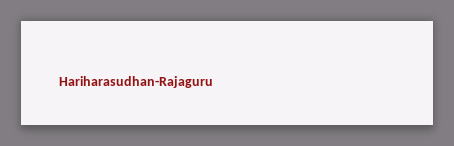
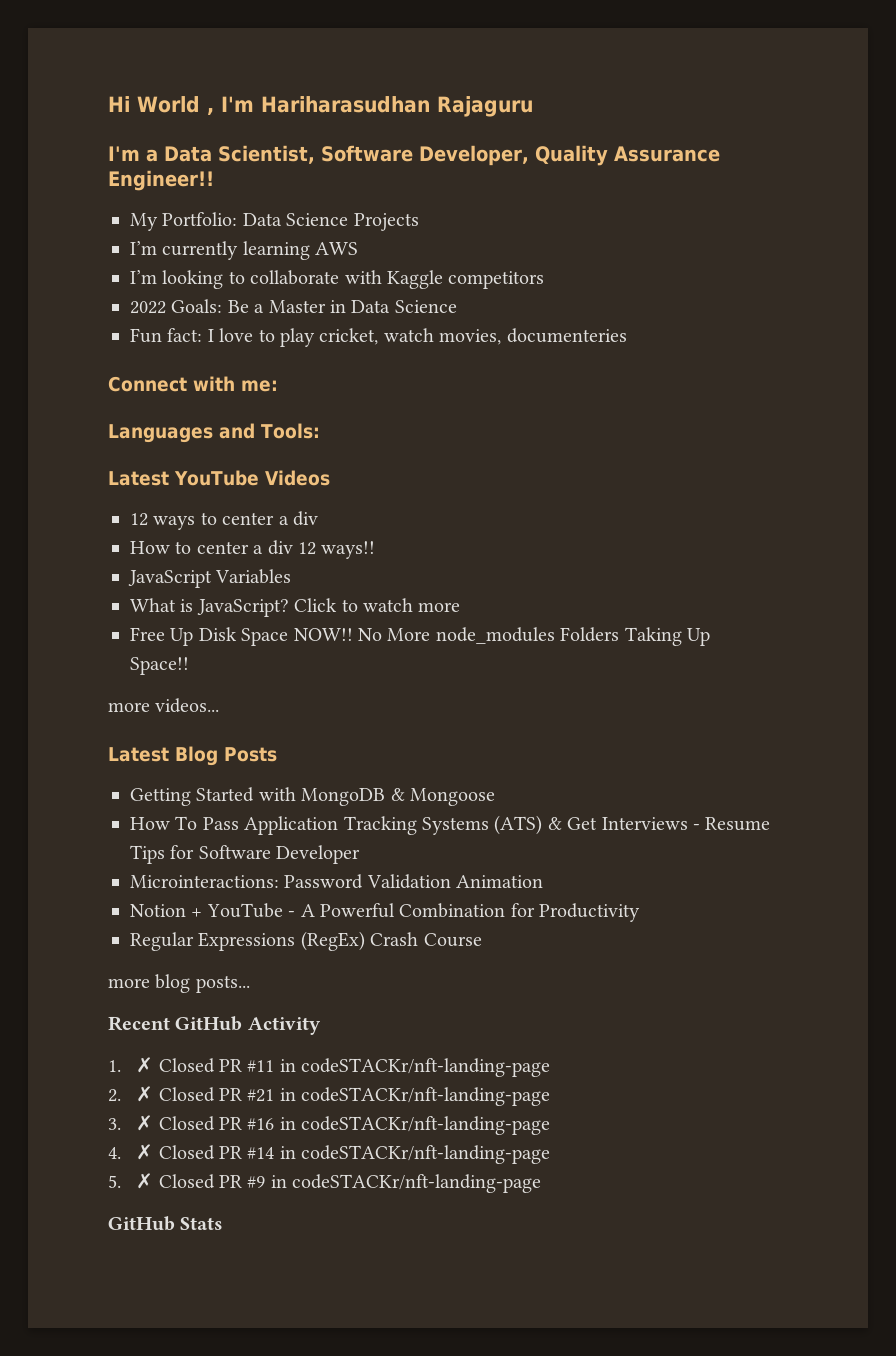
- Hariharasudhan-Rajaguru
+ Hi World , I'm Hariharasudhan Rajaguru
+ I'm a Data Scientist, Software Developer, Quality Assurance Engineer!!
+ My Portfolio: Data Science Projects
+ I’m currently learning AWS
+ I’m looking to collaborate with Kaggle competitors
+ 2022 Goals: Be a Master in Data Science
+ Fun fact: I love to play cricket, watch movies, documenteries
+ Connect with me:
+ Languages and Tools:
+ Latest YouTube Videos
+ 12 ways to center a div
+ How to center a div 12 ways!!
+ JavaScript Variables
+ What is JavaScript? Click to watch more
+ Free Up Disk Space NOW!! No More node_modules Folders Taking Up Space!!
+ more videos...
+ Latest Blog Posts
+ Getting Started with MongoDB & Mongoose
+ How To Pass Application Tracking Systems (ATS) & Get Interviews - Resume Tips for Software Developer
+ Microinteractions: Password Validation Animation
+ Notion + YouTube - A Powerful Combination for Productivity
+ Regular Expressions (RegEx) Crash Course
+ more blog posts...
+ Recent GitHub Activity
+ 1. ✗ Closed PR #11 in codeSTACKr/nft-landing-page
+ 2. ✗ Closed PR #21 in codeSTACKr/nft-landing-page
+ 3. ✗ Closed PR #16 in codeSTACKr/nft-landing-page
+ 4. ✗ Closed PR #14 in codeSTACKr/nft-landing-page
+ 5. ✗ Closed PR #9 in codeSTACKr/nft-landing-page
+ GitHub Stats

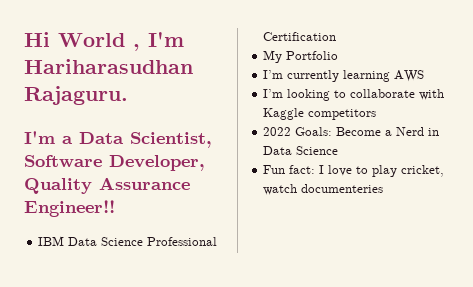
- Hi World , I'm Hariharasudhan Rajaguru
+ Hi World , I'm Hariharasudhan Rajaguru.
- My Portfolio: Data Science Projects
+ IBM Data Science Professional Certification
+ My Portfolio
- 2022 Goals: Be a Master in Data Science
+ 2022 Goals: Become a Nerd in Data Science
- Fun fact: I love to play cricket, watch movies, documenteries
+ Fun fact: I love to play cricket, watch documenteries
- Connect with me:
- Languages and Tools:
- Latest YouTube Videos
- 12 ways to center a div
- How to center a div 12 ways!!
- JavaScript Variables
- What is JavaScript? Click to watch more
- Free Up Disk Space NOW!! No More node_modules Folders Taking Up Space!!
- more videos...
- Latest Blog Posts
- Getting Started with MongoDB & Mongoose
- How To Pass Application Tracking Systems (ATS) & Get Interviews - Resume Tips for Software Developer
- Microinteractions: Password Validation Animation
- Notion + YouTube - A Powerful Combination for Productivity
- Regular Expressions (RegEx) Crash Course
- more blog posts...
- Recent GitHub Activity
- 1. ✗ Closed PR #11 in codeSTACKr/nft-landing-page
- 2. ✗ Closed PR #21 in codeSTACKr/nft-landing-page
- 3. ✗ Closed PR #16 in codeSTACKr/nft-landing-page
- 4. ✗ Closed PR #14 in codeSTACKr/nft-landing-page
- 5. ✗ Closed PR #9 in codeSTACKr/nft-landing-page
- GitHub Stats

